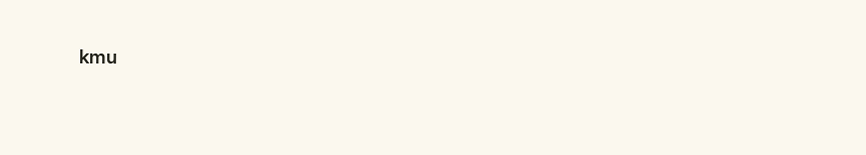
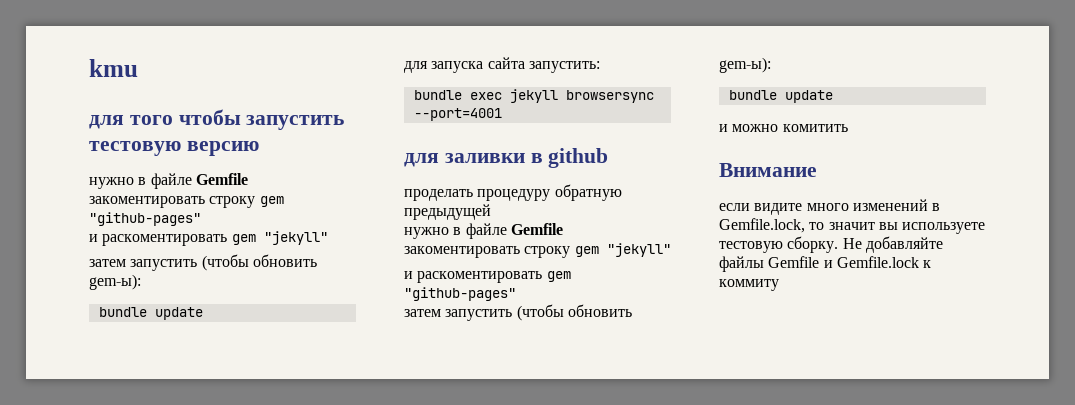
+ для того чтобы запустить тестовую версию
+ нужно в файле Gemfile закоментировать строку gem "github-pages"
+ и раскоментировать gem "jekyll"
+ затем запустить (чтобы обновить gem-ы):
+ bundle update
+ для запуска сайта запустить:
+ bundle exec jekyll browsersync --port=4001
+ для заливки в github
+ проделать процедуру обратную предыдущей
+ нужно в файле Gemfile закоментировать строку gem "jekyll"
+ и раскоментировать gem "github-pages"
+ затем запустить (чтобы обновить gem-ы):
+ bundle update
+ и можно комитить
+ Внимание
+ если видите много изменений в Gemfile.lock, то значит вы используете тестовую сборку. Не добавляйте файлы Gemfile и Gemfile.lock к коммиту

